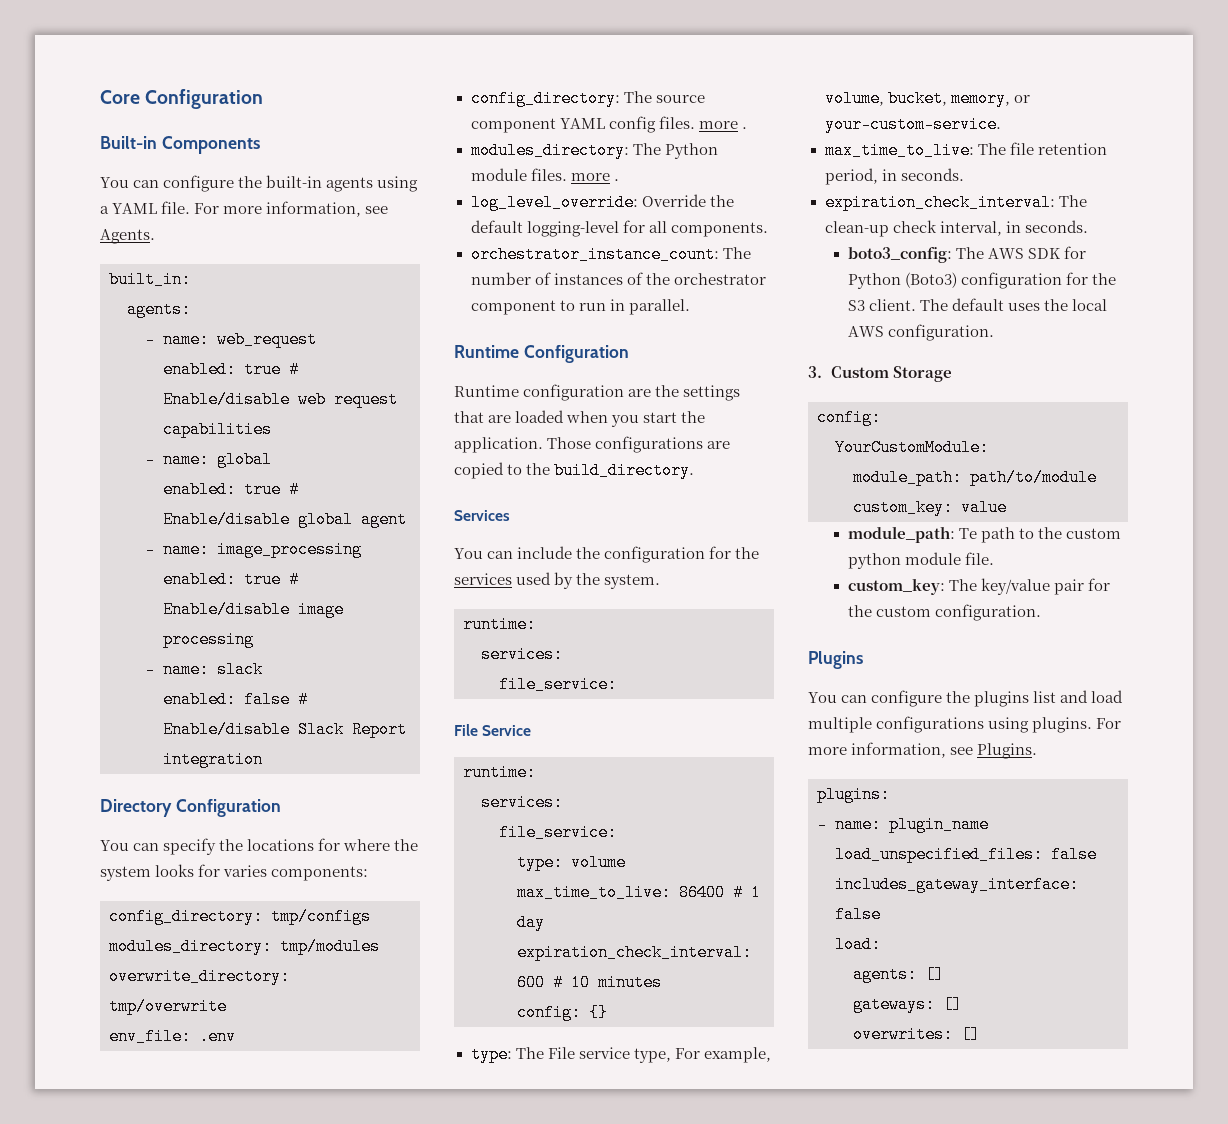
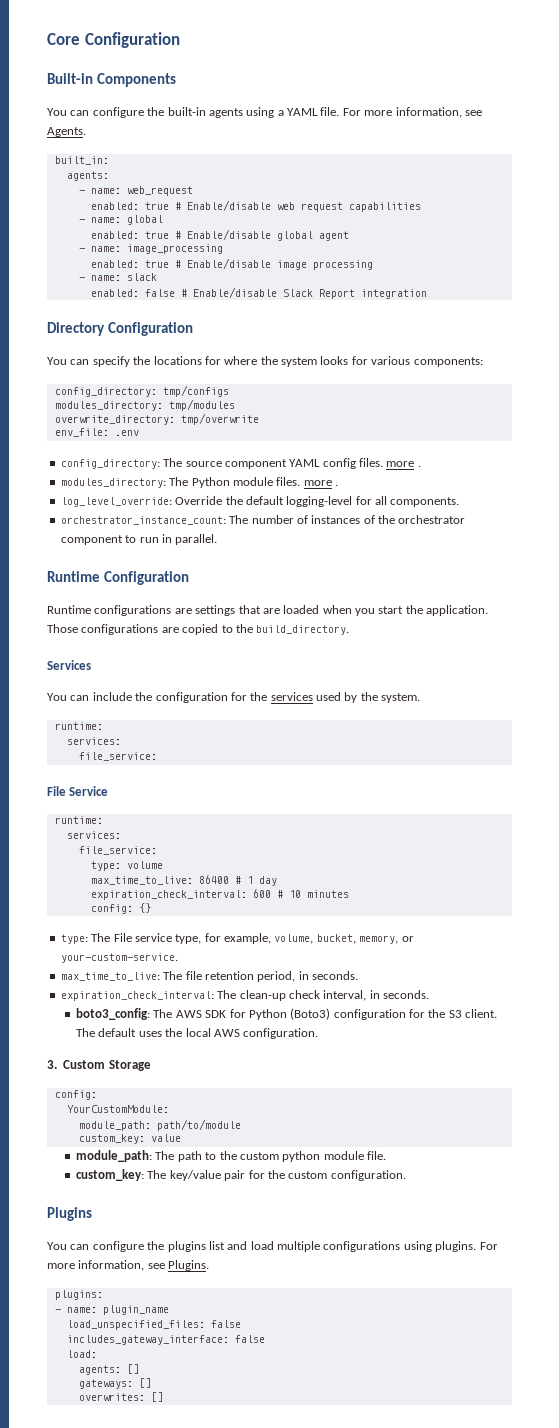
- You can specify the locations for where the system looks for varies components:
+ You can specify the locations for where the system looks for various components:
- Runtime configuration are the settings that are loaded when you start the application.
+ Runtime configurations are settings that are loaded when you start the application.
- type: The File service type, For example, volume, bucket, memory, or your-custom-service.
+ type: The File service type, for example, volume, bucket, memory, or your-custom-service.
- module_path: Te path to the custom python module file.
+ module_path: The path to the custom python module file.

